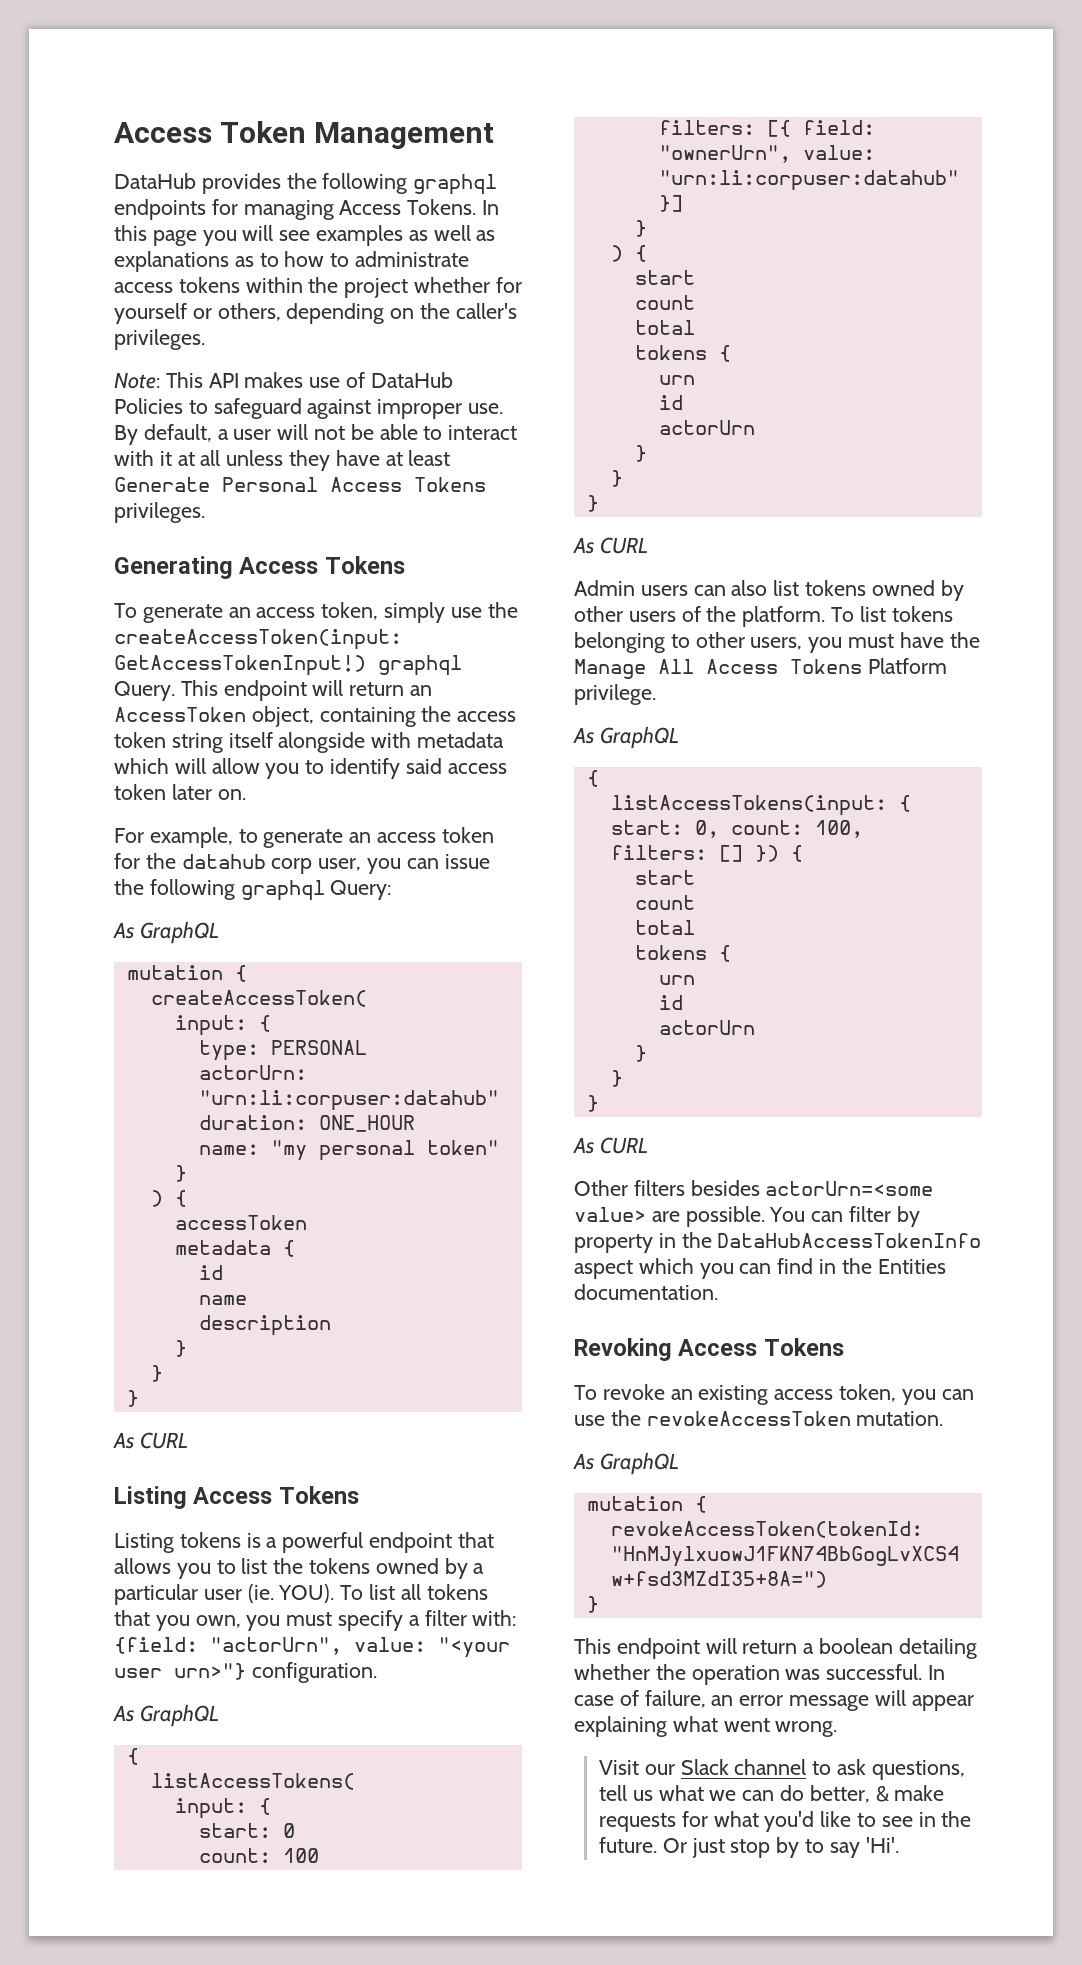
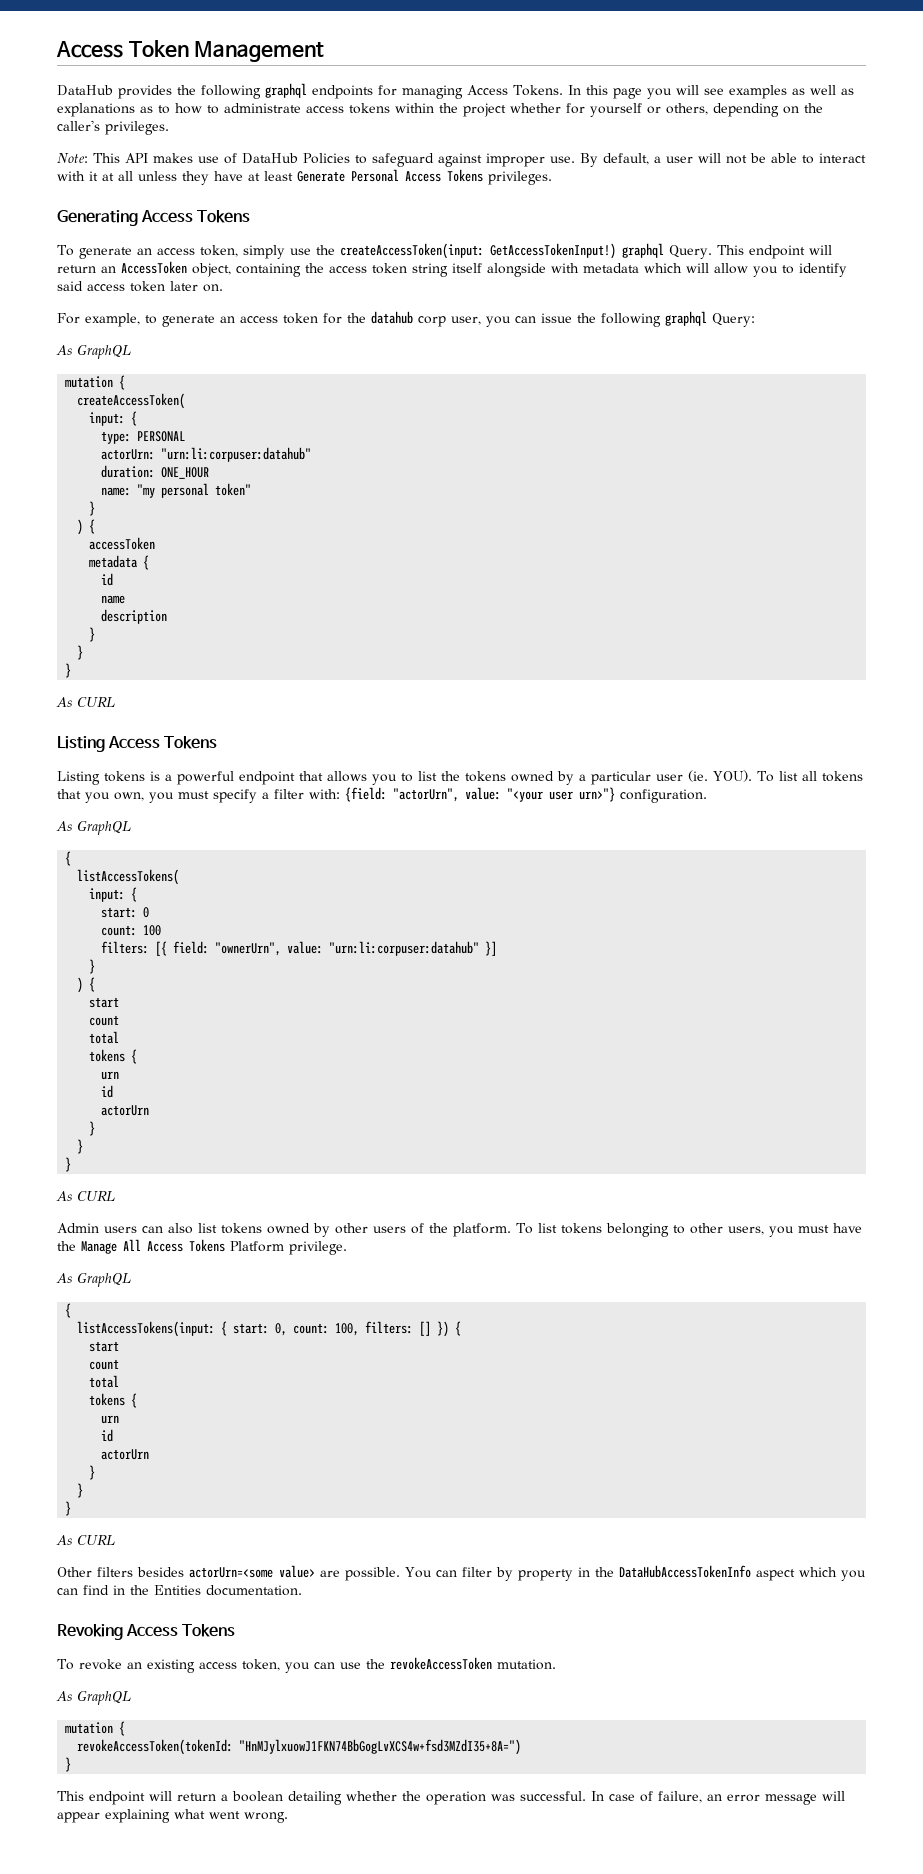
- Visit our Slack channel to ask questions, tell us what we can do better, & make requests for what you'd like to see in the future. Or just stop by to say 'Hi'.

